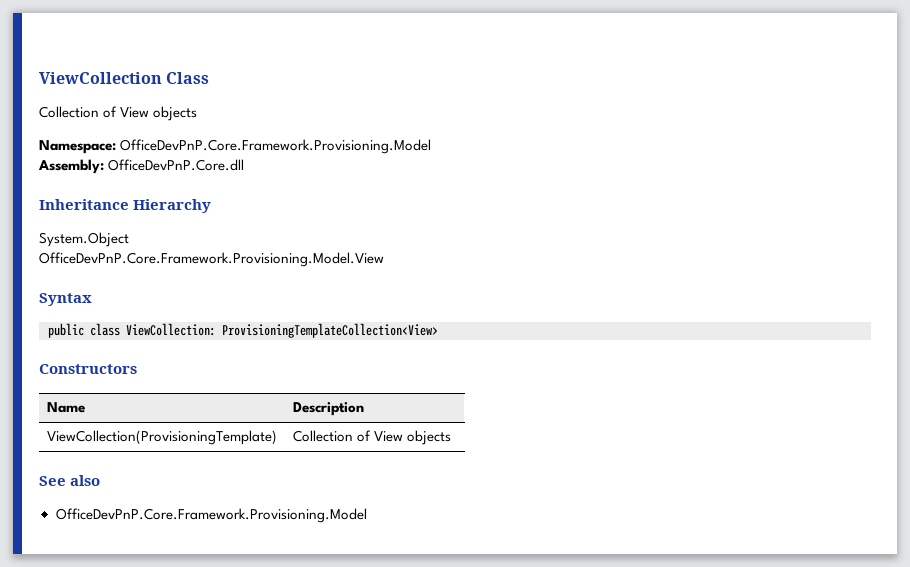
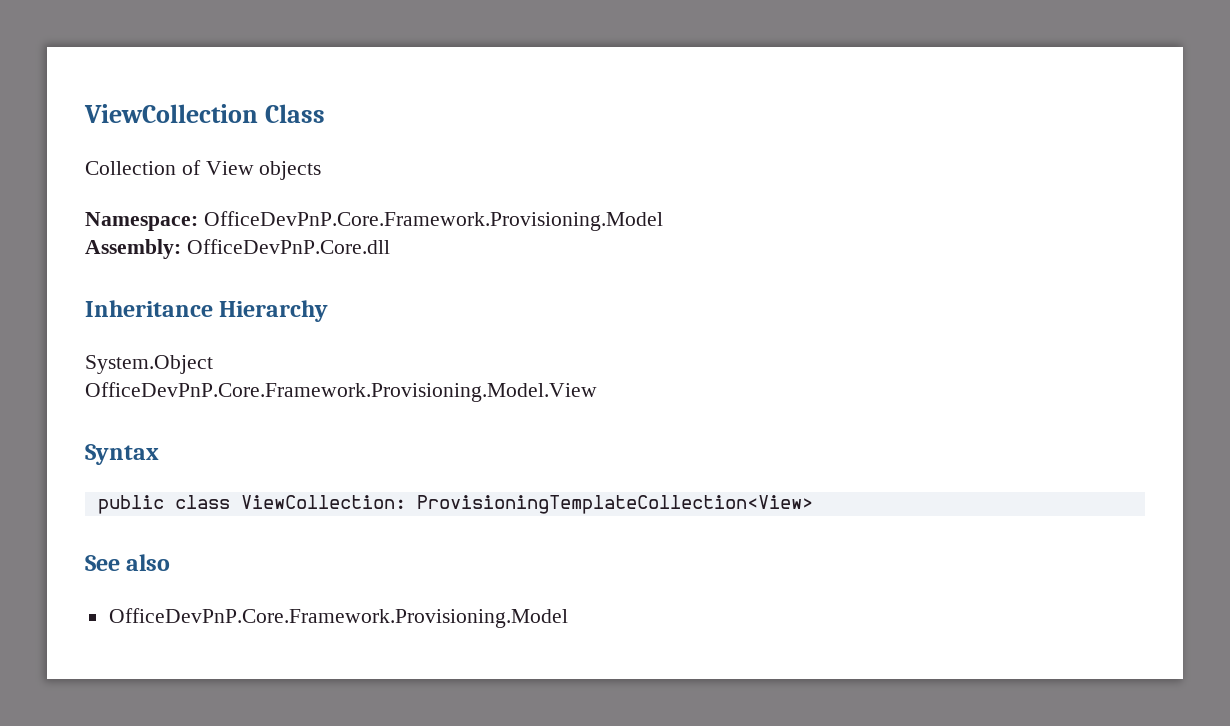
- Constructors
- Name | Description
- ViewCollection(ProvisioningTemplate) | Collection of View objects

